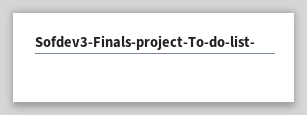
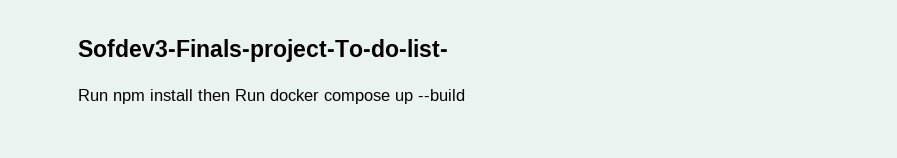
+ Run npm install then Run docker compose up --build

